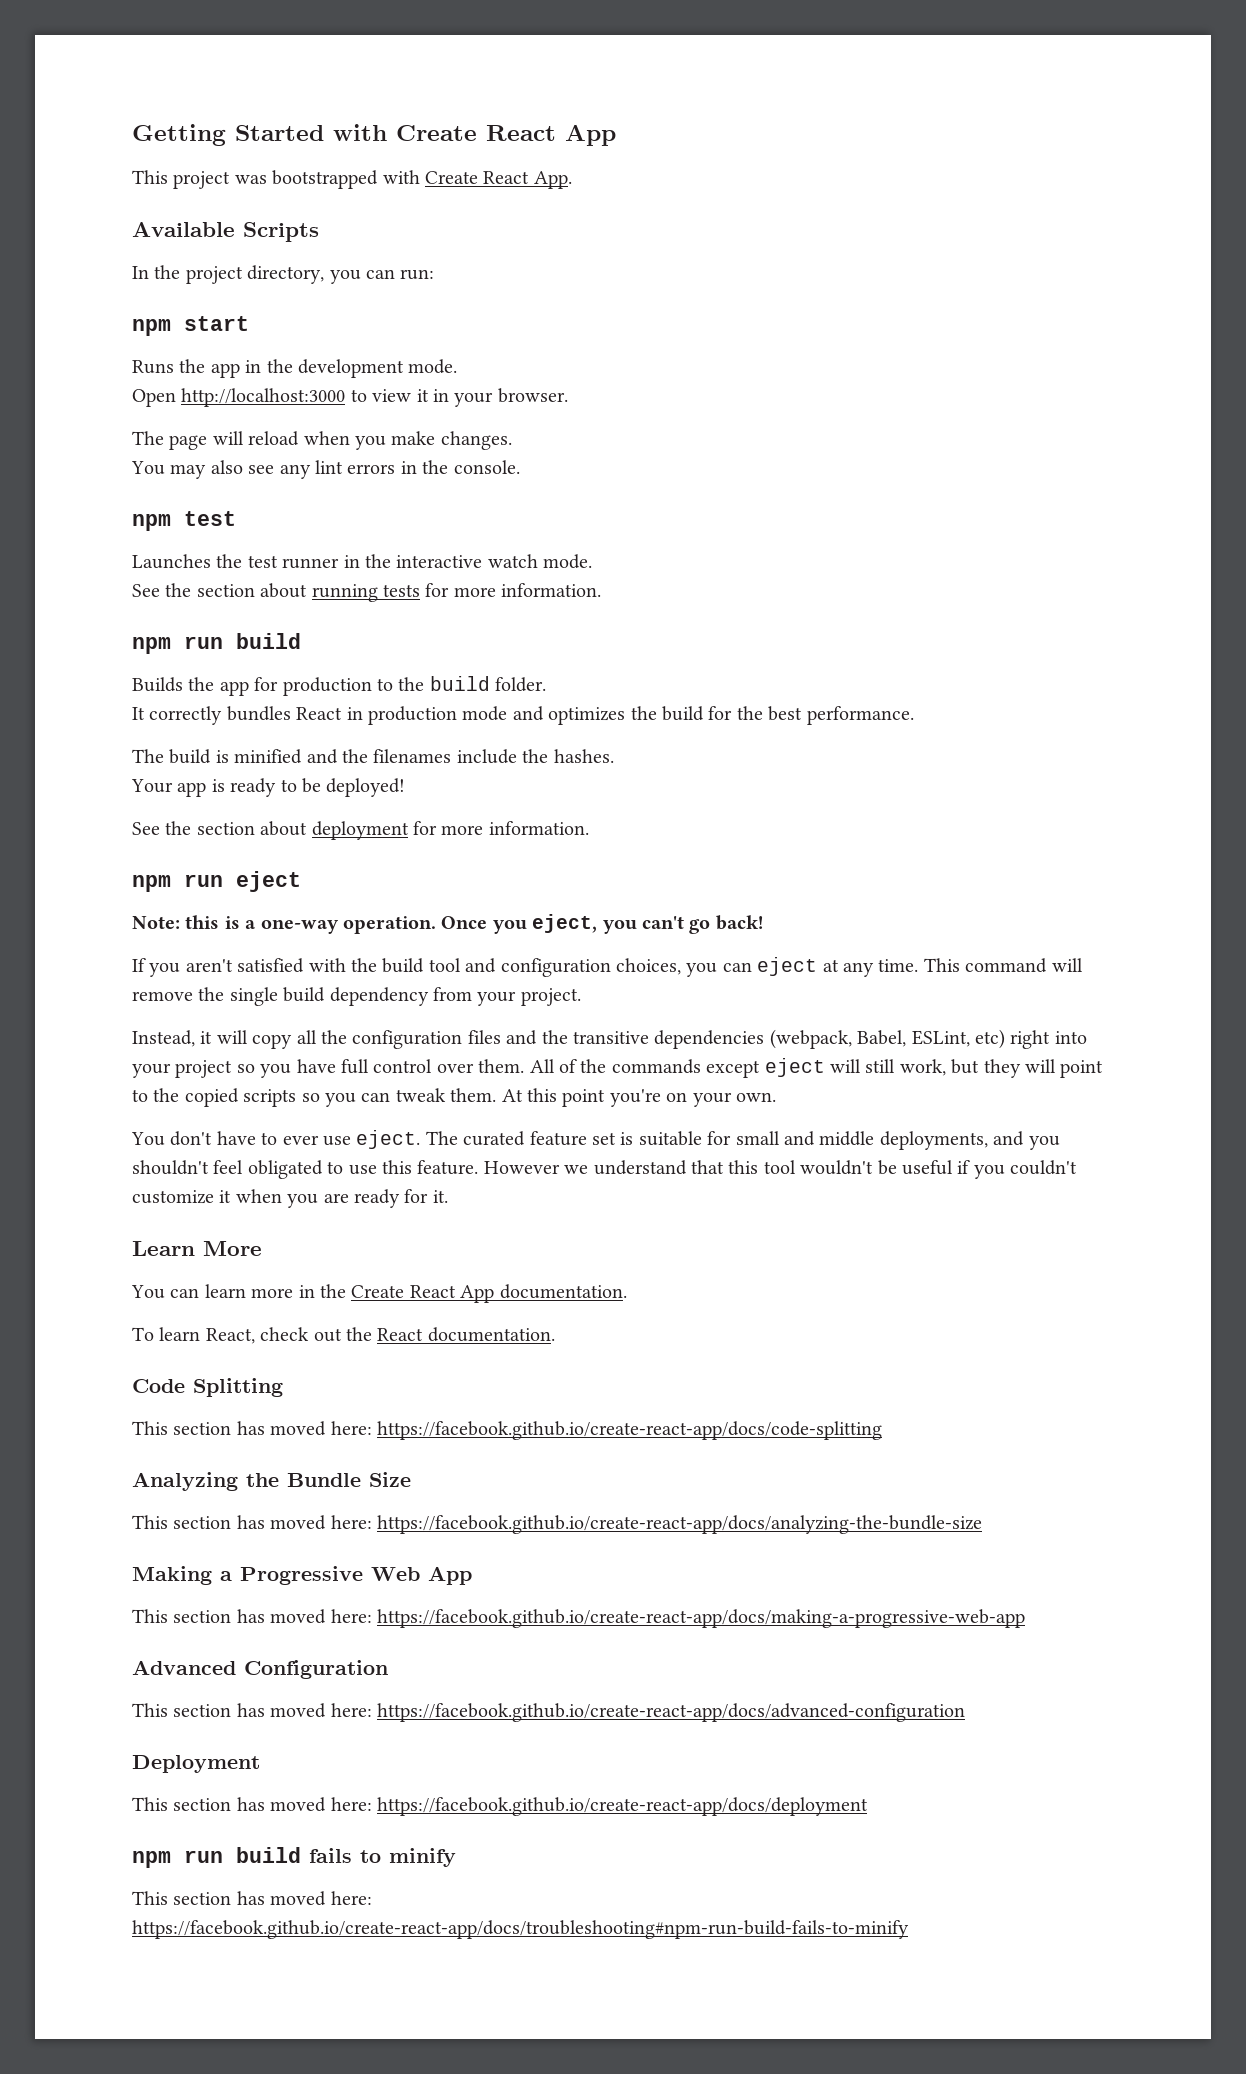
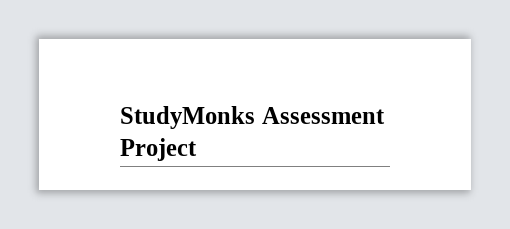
- Getting Started with Create React App
- This project was bootstrapped with Create React App.
- Available Scripts
- In the project directory, you can run:
- npm start
- Runs the app in the development mode.
- Open http://localhost:3000 to view it in your browser.
- The page will reload when you make changes.
- You may also see any lint errors in the console.
- npm test
- Launches the test runner in the interactive watch mode.
- See the section about running tests for more information.
- npm run build
- Builds the app for production to the build folder.
- It correctly bundles React in production mode and optimizes the build for the best performance.
- The build is minified and the filenames include the hashes.
- Your app is ready to be deployed!
- See the section about deployment for more information.
- npm run eject
- Note: this is a one-way operation. Once you eject, you can't go back!
- If you aren't satisfied with the build tool and configuration choices, you can eject at any time. This command will remove the single build dependency from your project.
- Instead, it will copy all the configuration files and the transitive dependencies (webpack, Babel, ESLint, etc) right into your project so you have full control over them. All of the commands except eject will still work, but they will point to the copied scripts so you can tweak them. At this point you're on your own.
- You don't have to ever use eject. The curated feature set is suitable for small and middle deployments, and you shouldn't feel obligated to use this feature. However we understand that this tool wouldn't be useful if you couldn't customize it when you are ready for it.
- Learn More
- You can learn more in the Create React App documentation.
- To learn React, check out the React documentation.
- Code Splitting
- This section has moved here: https://facebook.github.io/create-react-app/docs/code-splitting
- Analyzing the Bundle Size
- This section has moved here: https://facebook.github.io/create-react-app/docs/analyzing-the-bundle-size
- Making a Progressive Web App
- This section has moved here: https://facebook.github.io/create-react-app/docs/making-a-progressive-web-app
- Advanced Configuration
- This section has moved here: https://facebook.github.io/create-react-app/docs/advanced-configuration
- Deployment
- This section has moved here: https://facebook.github.io/create-react-app/docs/deployment
- npm run build fails to minify
- This section has moved here: https://facebook.github.io/create-react-app/docs/troubleshooting#npm-run-build-fails-to-minify
+ StudyMonks Assessment Project

